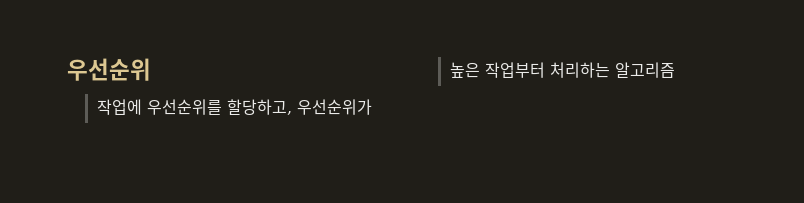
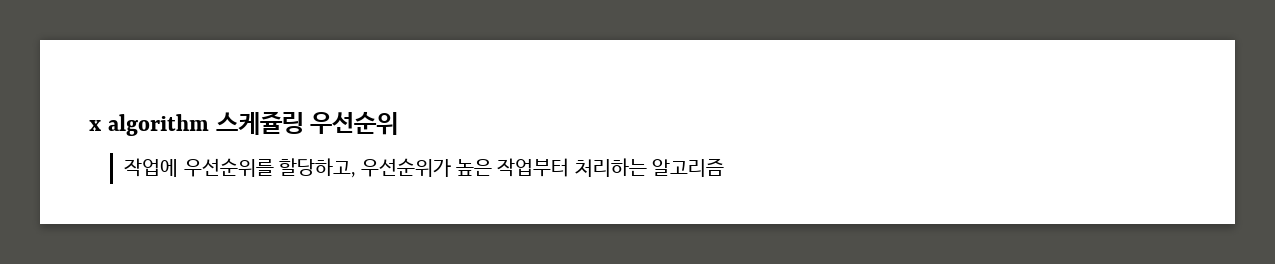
- 우선순위
+ x algorithm 스케쥴링 우선순위

